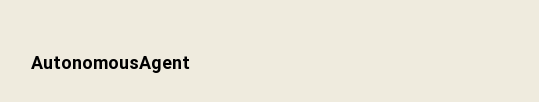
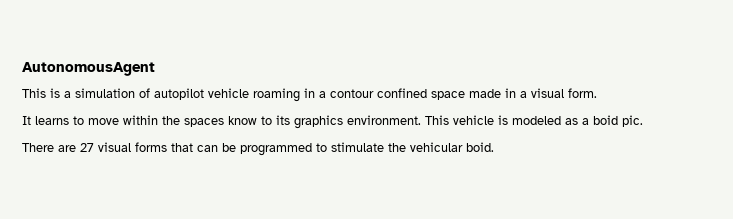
+ This is a simulation of autopilot vehicle roaming in a contour confined space made in a visual form.
+ It learns to move within the spaces know to its graphics environment. This vehicle is modeled as a boid pic.
+ There are 27 visual forms that can be programmed to stimulate the vehicular boid.

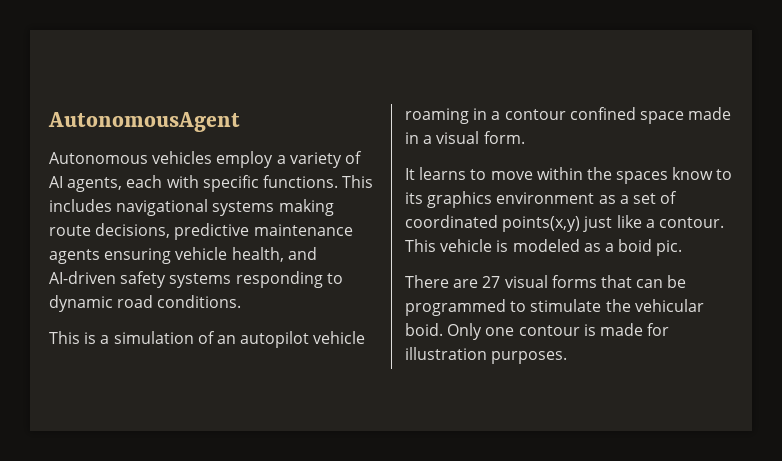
+ Autonomous vehicles employ a variety of AI agents, each with specific functions. This includes navigational systems making route decisions, predictive maintenance agents ensuring vehicle health, and AI-driven safety systems responding to dynamic road conditions.
- This is a simulation of autopilot vehicle roaming in a contour confined space made in a visual form.
+ This is a simulation of an autopilot vehicle roaming in a contour confined space made in a visual form.
- It learns to move within the spaces know to its graphics environment.
+ It learns to move within the spaces know to its graphics environment as a set of coordinated points(x,y) just like a contour.
+ Only one contour is made for illustration purposes.

